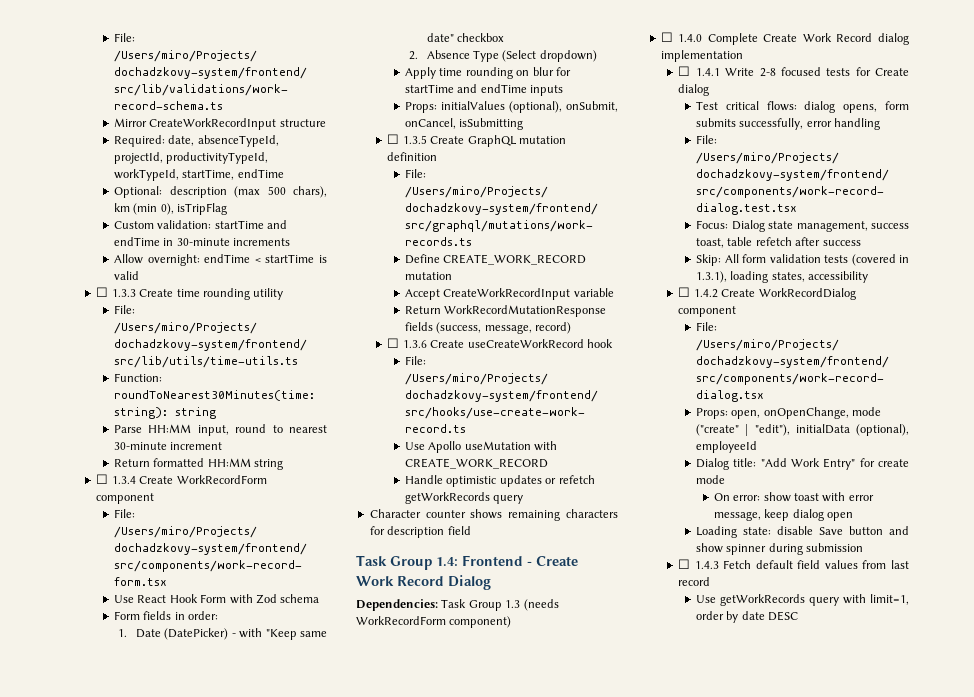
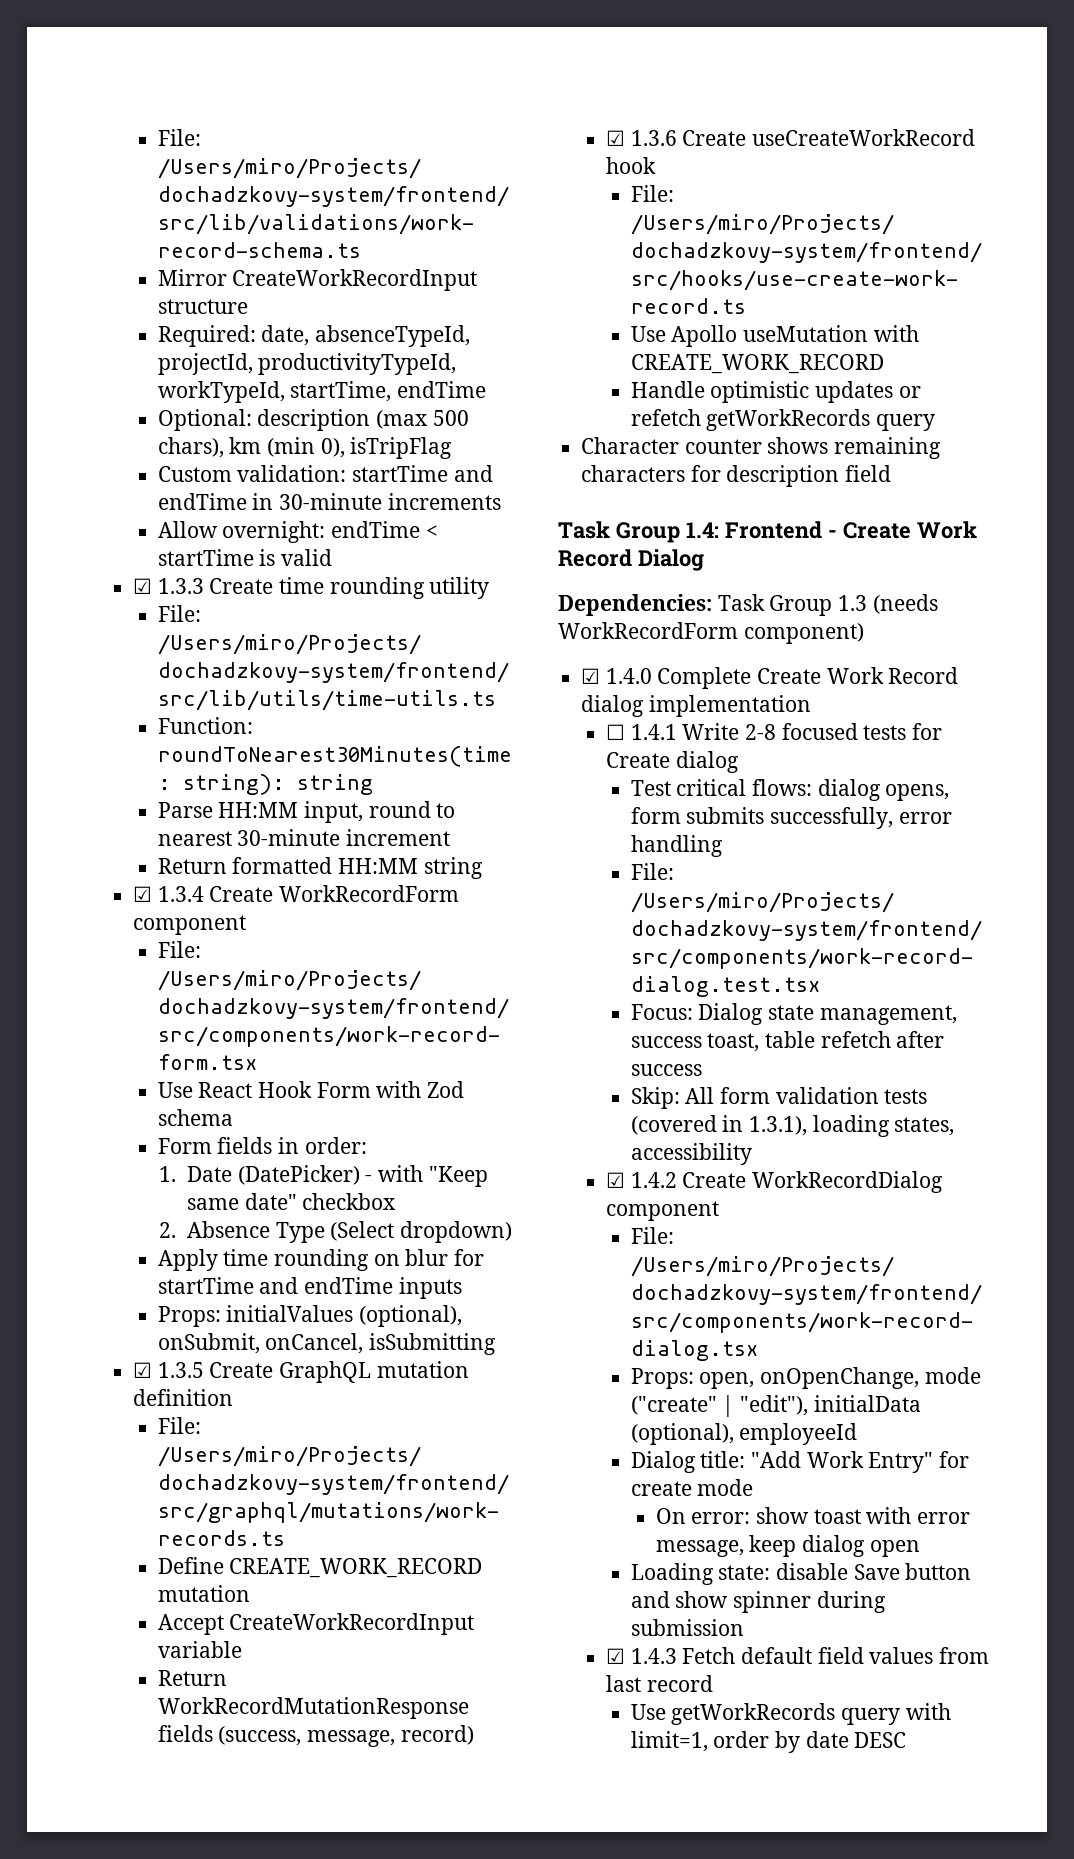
- ☐ 1.3.3 Create time rounding utility
+ ☑ 1.3.3 Create time rounding utility
- ☐ 1.3.4 Create WorkRecordForm component
+ ☑ 1.3.4 Create WorkRecordForm component
- ☐ 1.3.5 Create GraphQL mutation definition
+ ☑ 1.3.5 Create GraphQL mutation definition
- ☐ 1.3.6 Create useCreateWorkRecord hook
+ ☑ 1.3.6 Create useCreateWorkRecord hook
- ☐ 1.4.0 Complete Create Work Record dialog implementation
+ ☑ 1.4.0 Complete Create Work Record dialog implementation
- ☐ 1.4.2 Create WorkRecordDialog component
+ ☑ 1.4.2 Create WorkRecordDialog component
- ☐ 1.4.3 Fetch default field values from last record
+ ☑ 1.4.3 Fetch default field values from last record

